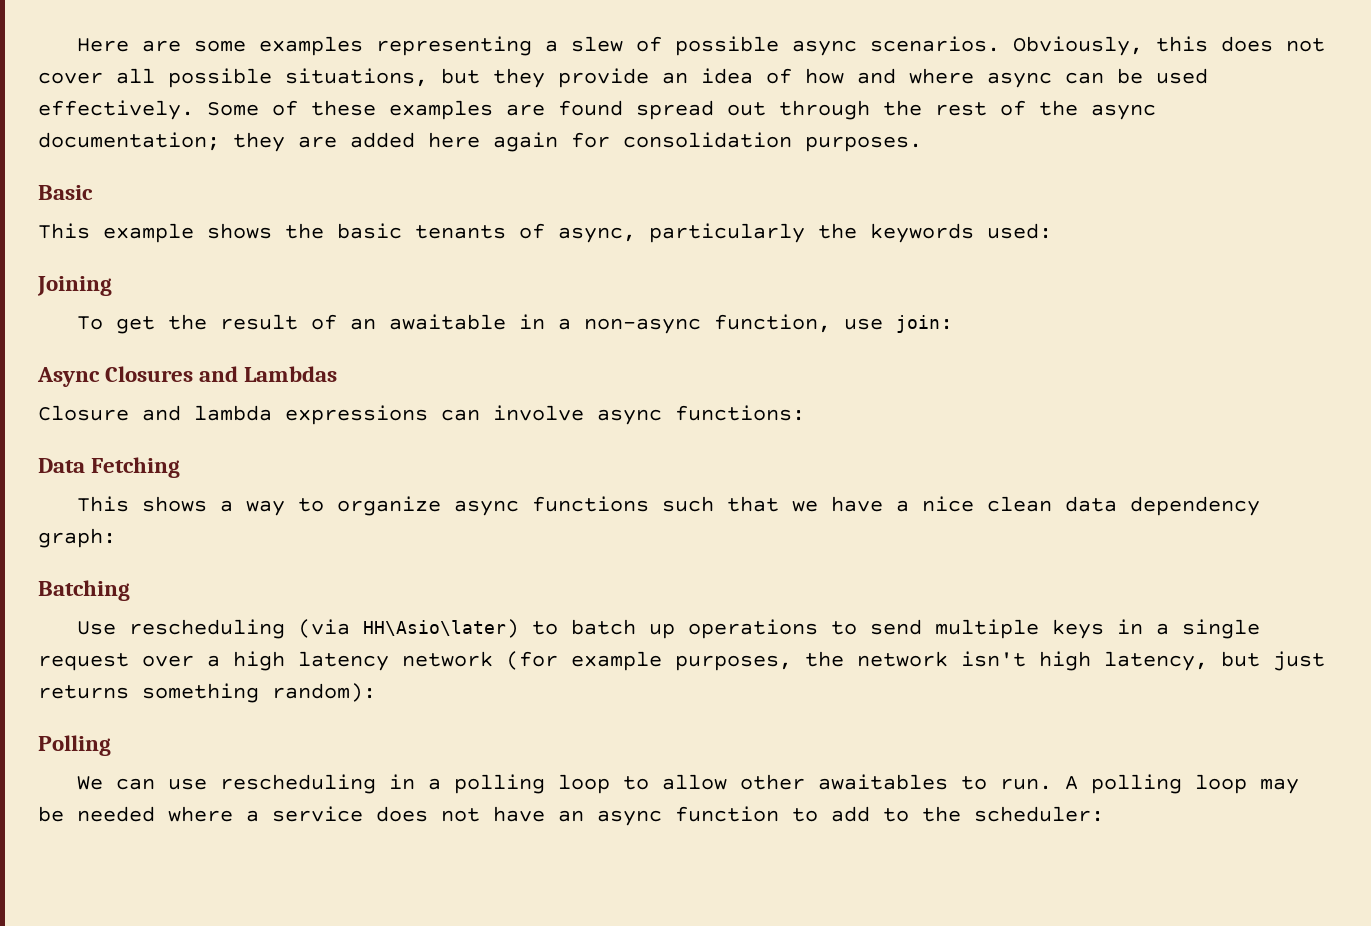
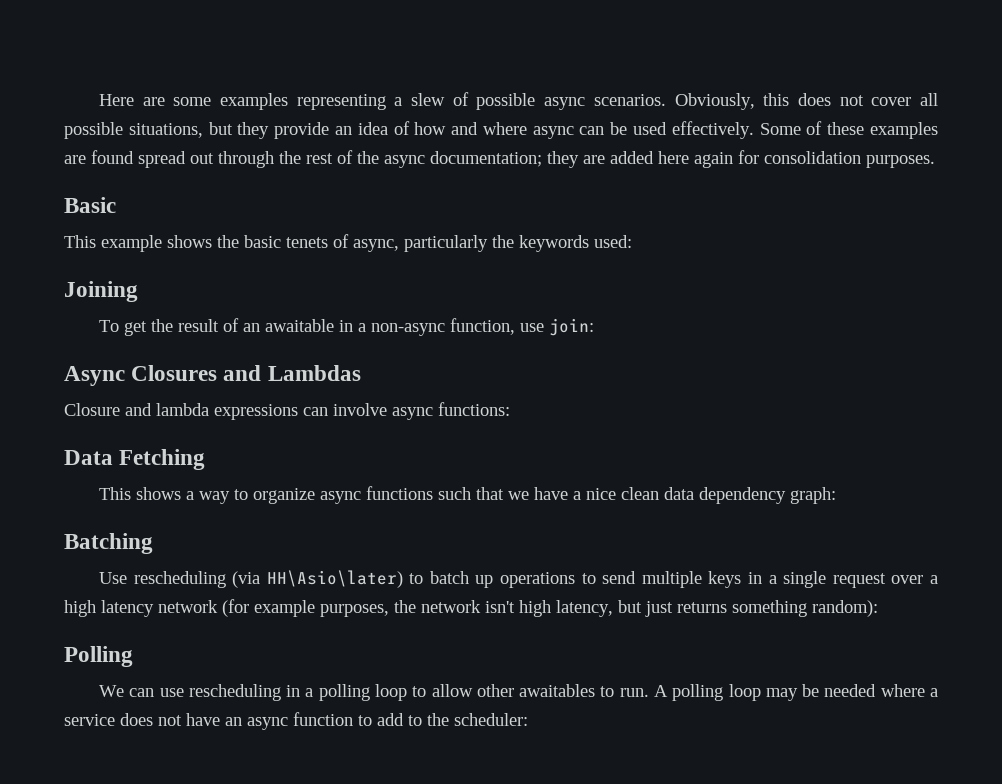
- This example shows the basic tenants of async, particularly the keywords used:
+ This example shows the basic tenets of async, particularly the keywords used:

